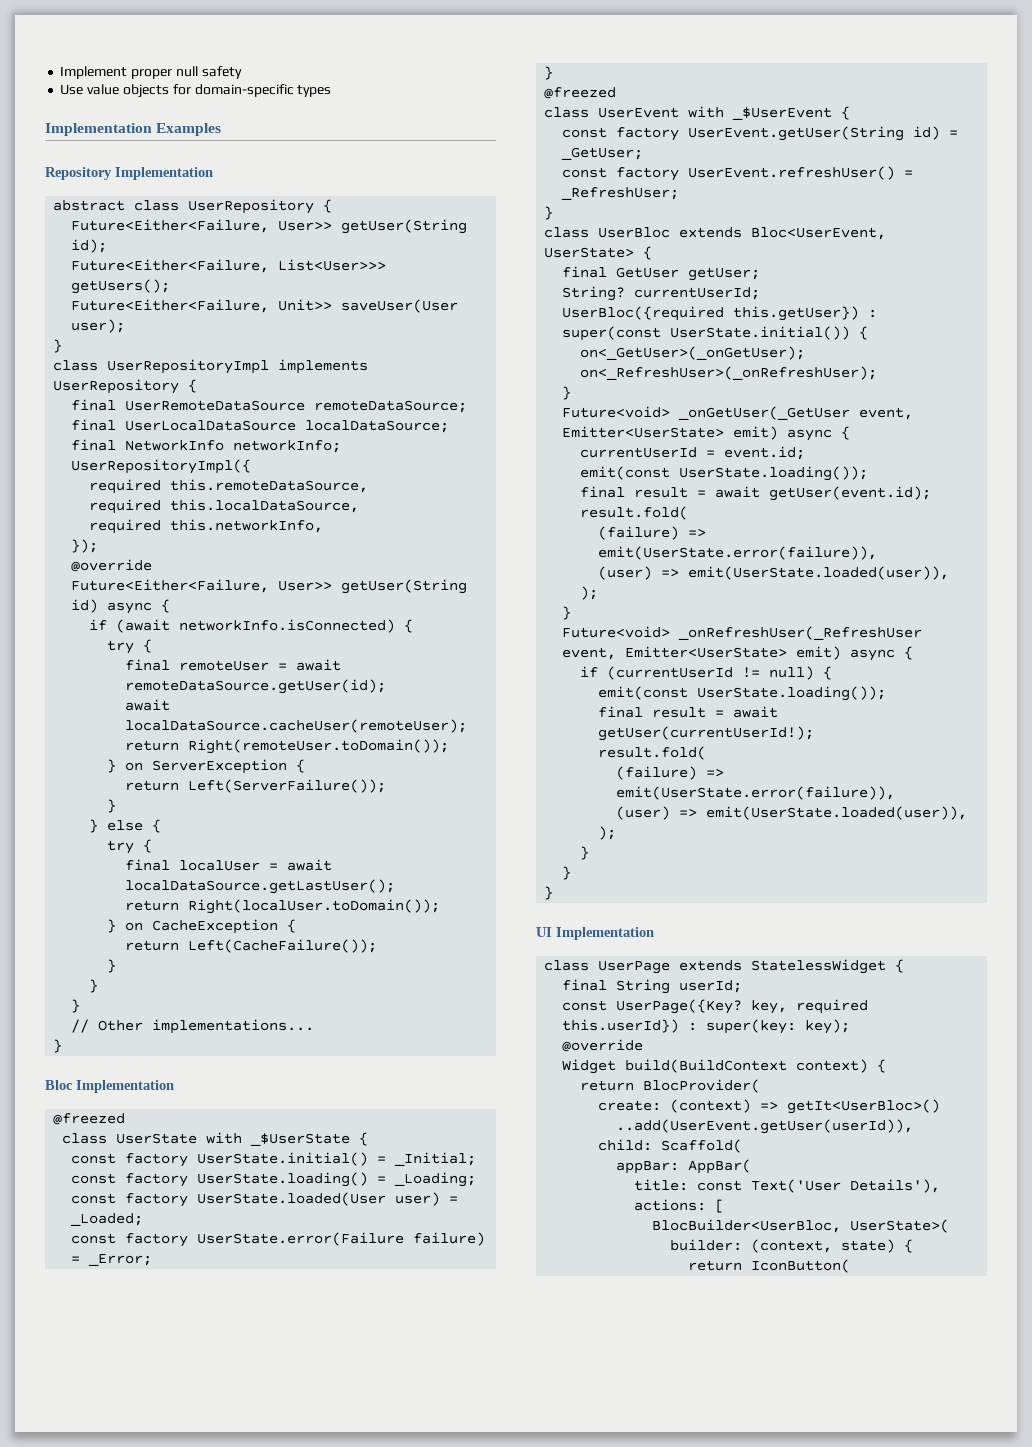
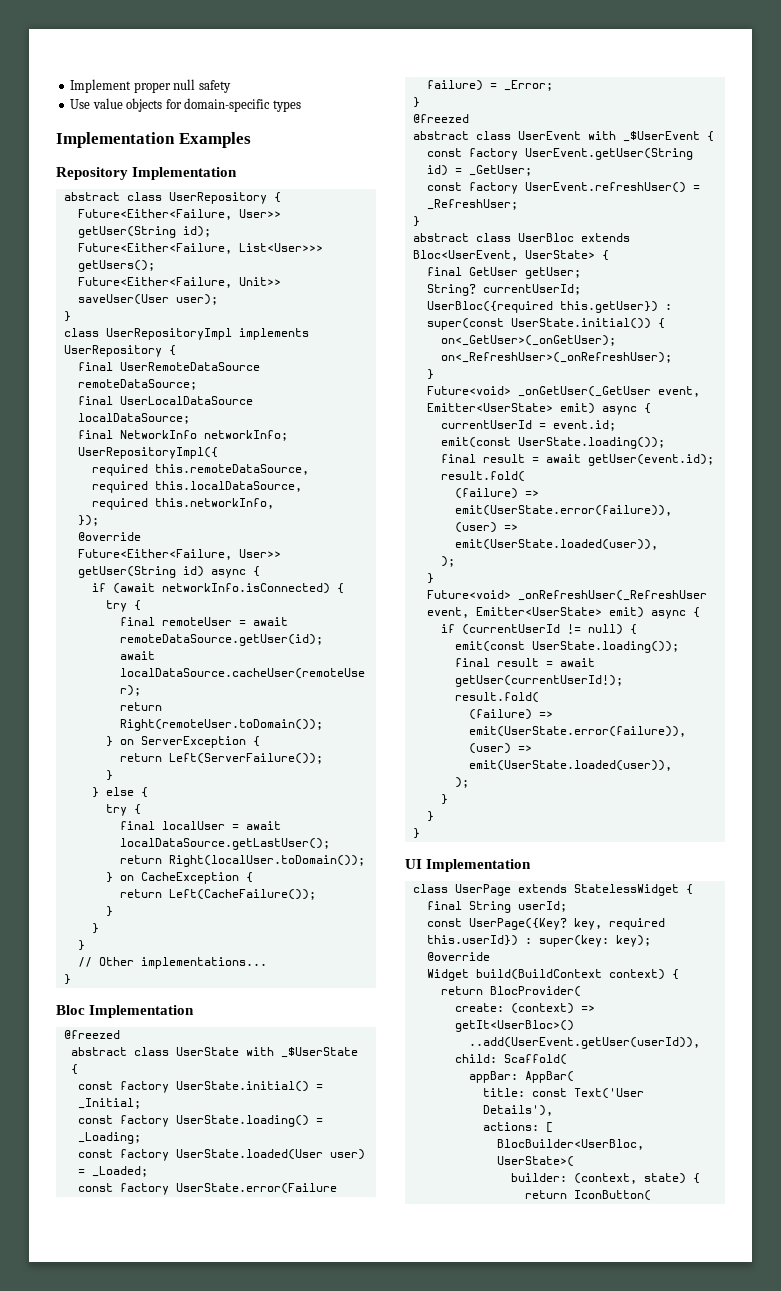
- class UserState with _$UserState {
+ abstract class UserState with _$UserState {
- class UserEvent with _$UserEvent {
+ abstract class UserEvent with _$UserEvent {
- class UserBloc extends Bloc<UserEvent, UserState> {
+ abstract class UserBloc extends Bloc<UserEvent, UserState> {

